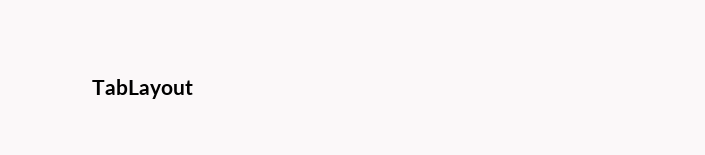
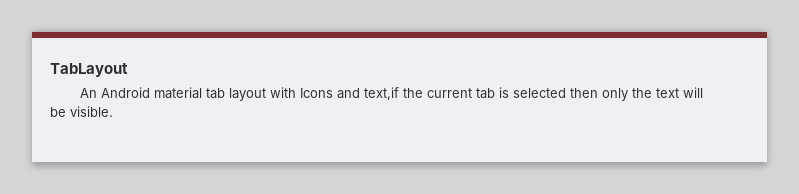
+ An Android material tab layout with Icons and text,if the current tab is selected then only the text will be visible.

